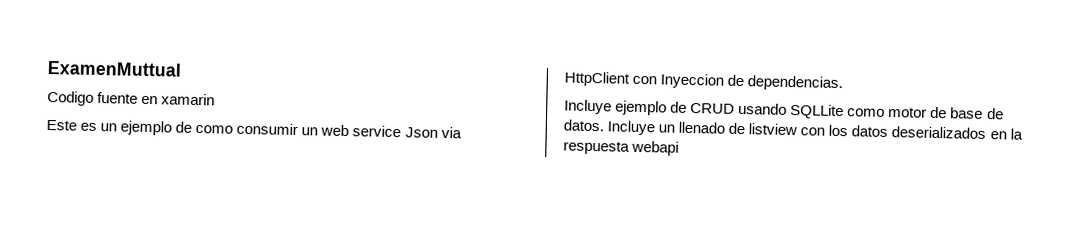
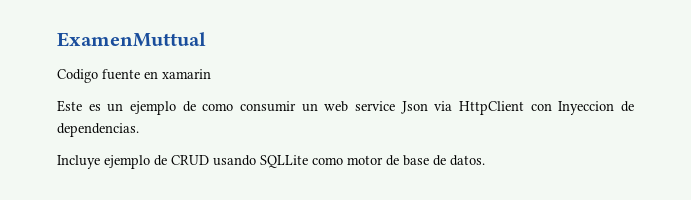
- Incluye un llenado de listview con los datos deserializados en la respuesta webapi

